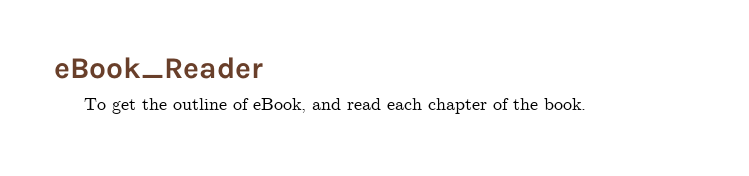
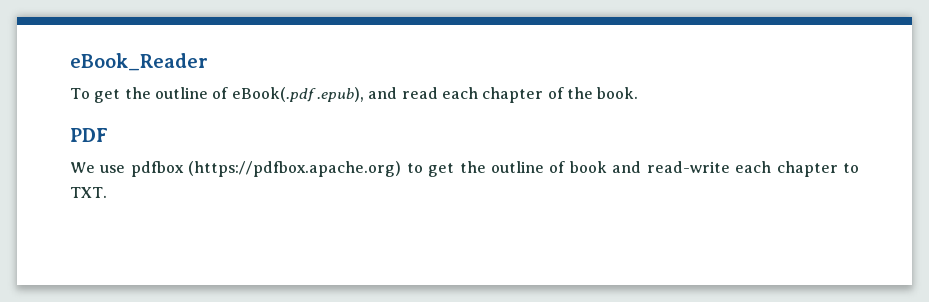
- To get the outline of eBook, and read each chapter of the book.
+ To get the outline of eBook(.pdf .epub), and read each chapter of the book.
+ PDF
+ We use pdfbox (https://pdfbox.apache.org) to get the outline of book and read-write each chapter to TXT.

